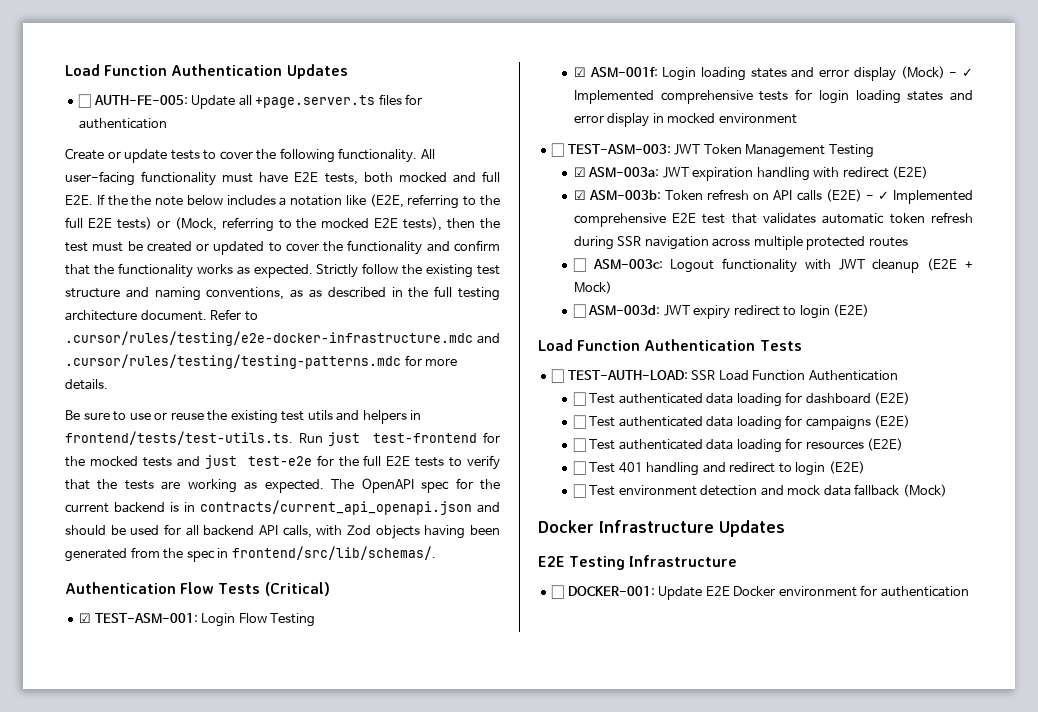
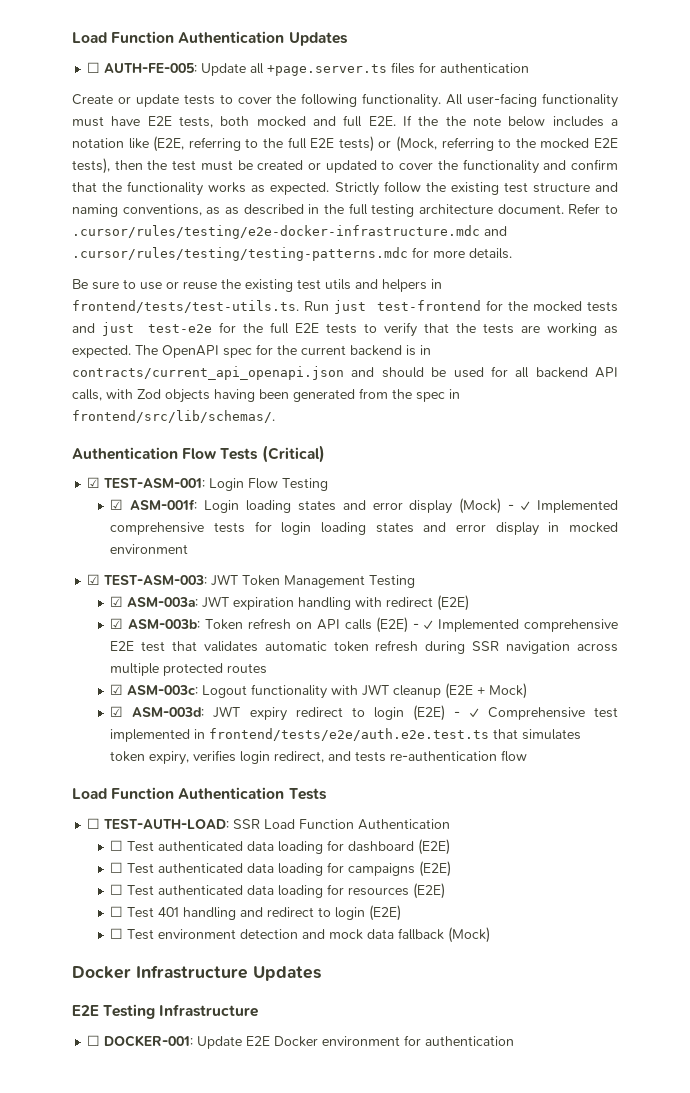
- ☐ TEST-ASM-003: JWT Token Management Testing
+ ☑ TEST-ASM-003: JWT Token Management Testing
- ☐ ASM-003c: Logout functionality with JWT cleanup (E2E + Mock)
+ ☑ ASM-003c: Logout functionality with JWT cleanup (E2E + Mock)
- ☐ ASM-003d: JWT expiry redirect to login (E2E)
+ ☑ ASM-003d: JWT expiry redirect to login (E2E) - ✓ Comprehensive test implemented in frontend/tests/e2e/auth.e2e.test.ts that simulates token expiry, verifies login redirect, and tests re-authentication flow

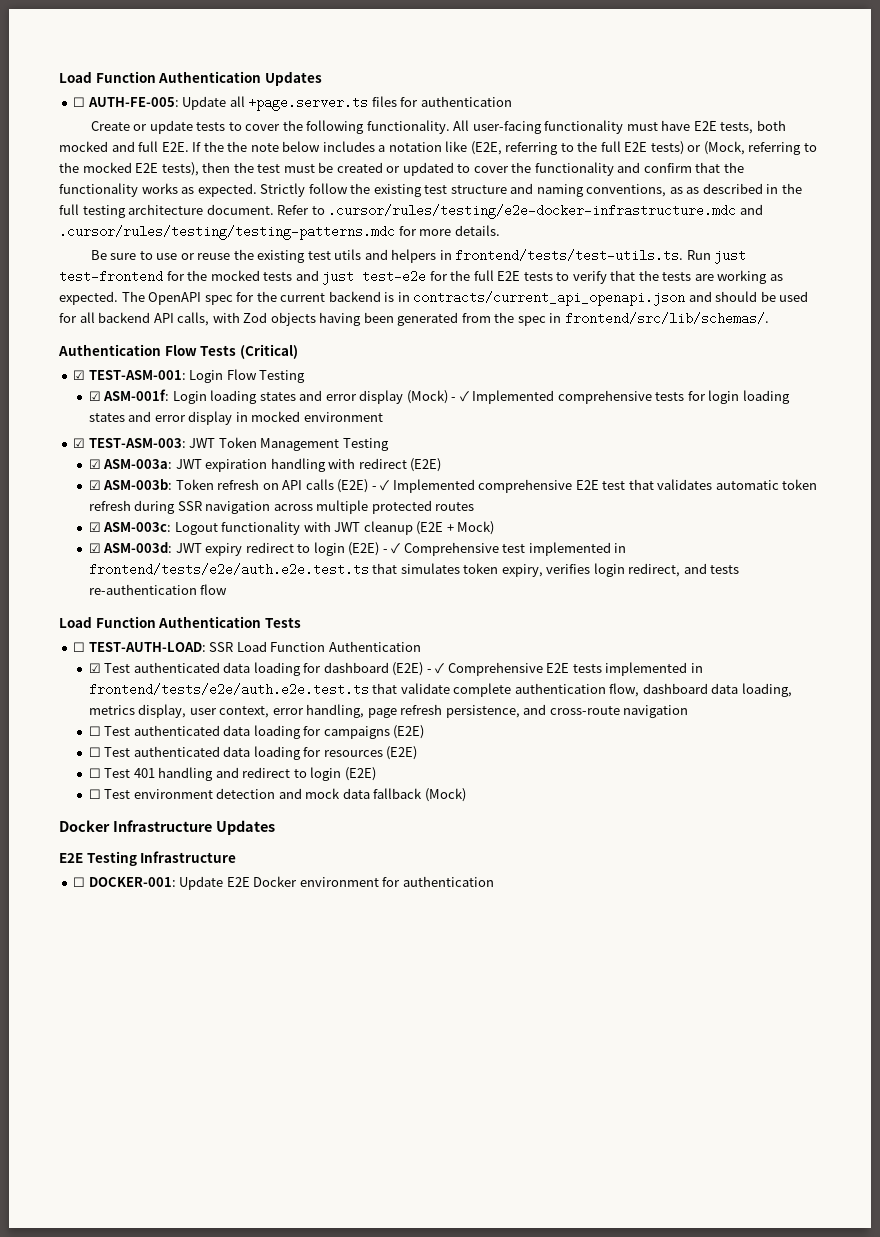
- ☐ Test authenticated data loading for dashboard (E2E)
+ ☑ Test authenticated data loading for dashboard (E2E) - ✓ Comprehensive E2E tests implemented in frontend/tests/e2e/auth.e2e.test.ts that validate complete authentication flow, dashboard data loading, metrics display, user context, error handling, page refresh persistence, and cross-route navigation

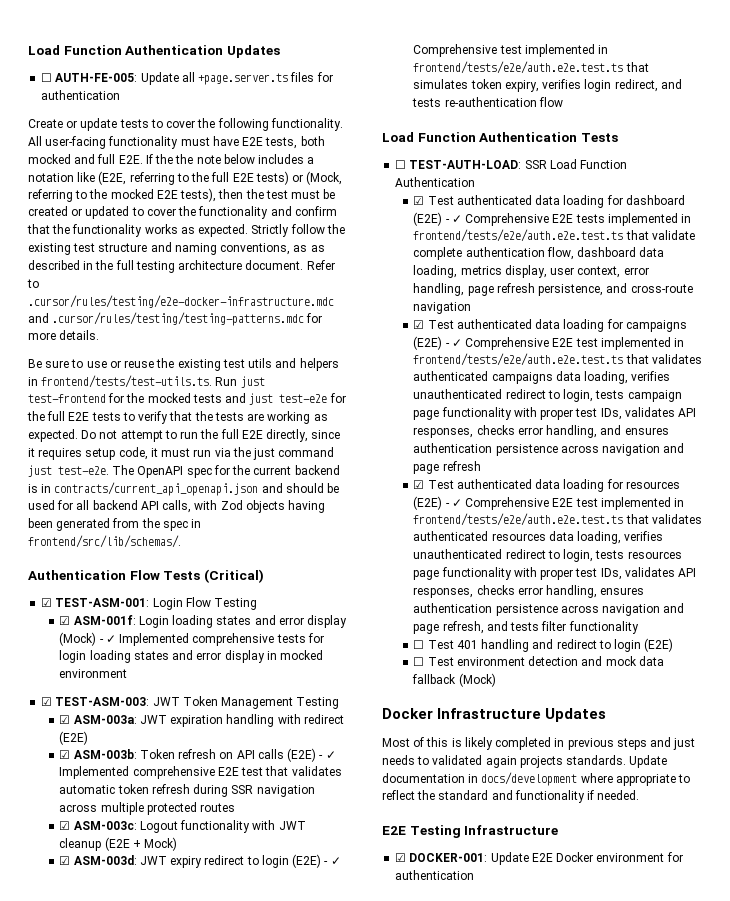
+ Do not attempt to run the full E2E directly, since it requires setup code, it must run via the just command just test-e2e.
- ☐ Test authenticated data loading for campaigns (E2E)
- ☐ Test authenticated data loading for resources (E2E)
+ ☑ Test authenticated data loading for campaigns (E2E) - ✓ Comprehensive E2E test implemented in frontend/tests/e2e/auth.e2e.test.ts that validates authenticated campaigns data loading, verifies unauthenticated redirect to login, tests campaign page functionality with proper test IDs, validates API responses, checks error handling, and ensures authentication persistence across navigation and page refresh
+ ☑ Test authenticated data loading for resources (E2E) - ✓ Comprehensive E2E test implemented in frontend/tests/e2e/auth.e2e.test.ts that validates authenticated resources data loading, verifies unauthenticated redirect to login, tests resources page functionality with proper test IDs, validates API responses, checks error handling, ensures authentication persistence across navigation and page refresh, and tests filter functionality
+ Most of this is likely completed in previous steps and just needs to validated again projects standards. Update documentation in docs/development where appropriate to reflect the standard and functionality if needed.
- ☐ DOCKER-001: Update E2E Docker environment for authentication
+ ☑ DOCKER-001: Update E2E Docker environment for authentication

